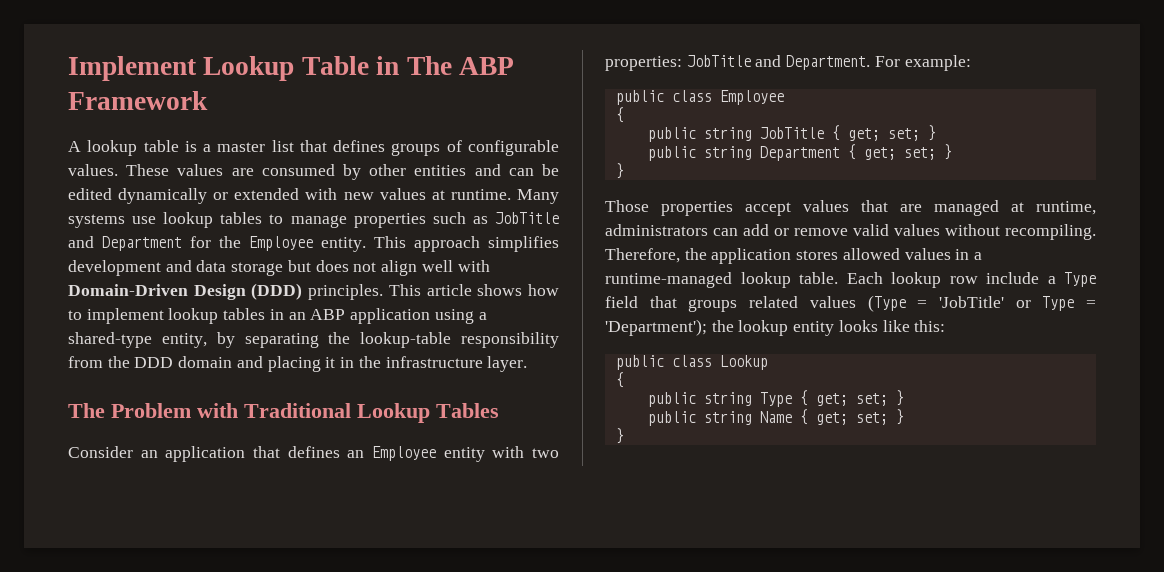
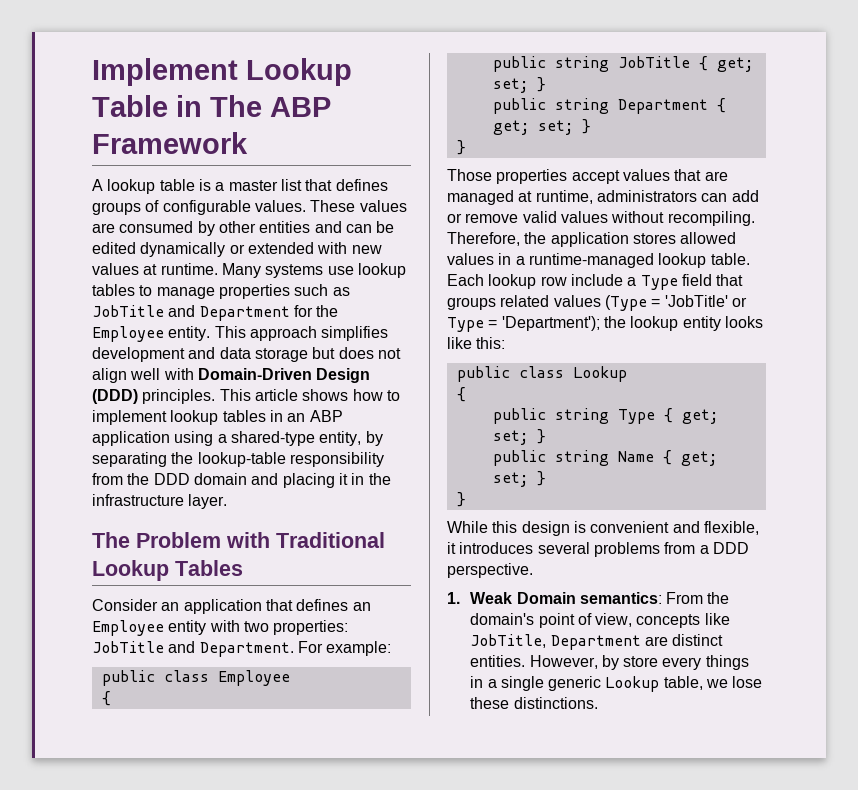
+ While this design is convenient and flexible, it introduces several problems from a DDD perspective.
+ 1. Weak Domain semantics: From the domain's point of view, concepts like JobTitle, Department are distinct entities. However, by store every things in a single generic Lookup table, we lose these distinctions.

